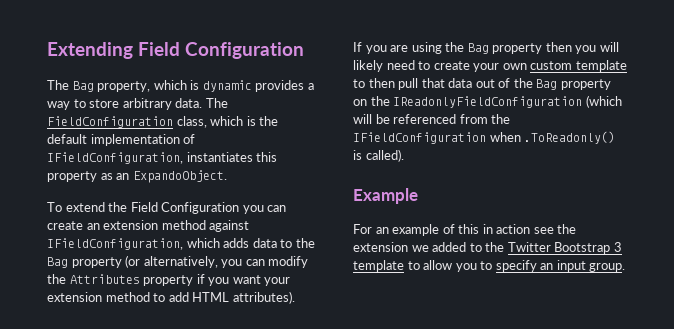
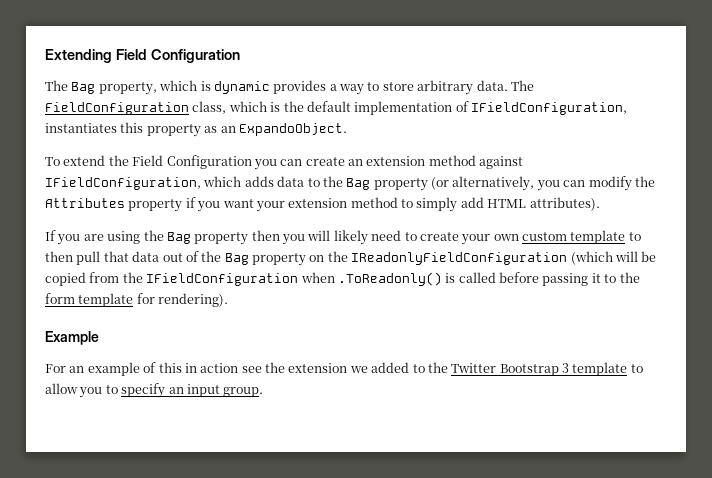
- To extend the Field Configuration you can create an extension method against IFieldConfiguration, which adds data to the Bag property (or alternatively, you can modify the Attributes property if you want your extension method to add HTML attributes).
+ To extend the Field Configuration you can create an extension method against IFieldConfiguration, which adds data to the Bag property (or alternatively, you can modify the Attributes property if you want your extension method to simply add HTML attributes).
- If you are using the Bag property then you will likely need to create your own custom template to then pull that data out of the Bag property on the IReadonlyFieldConfiguration (which will be referenced from the IFieldConfiguration when .ToReadonly() is called).
+ If you are using the Bag property then you will likely need to create your own custom template to then pull that data out of the Bag property on the IReadonlyFieldConfiguration (which will be copied from the IFieldConfiguration when .ToReadonly() is called before passing it to the form template for rendering).

